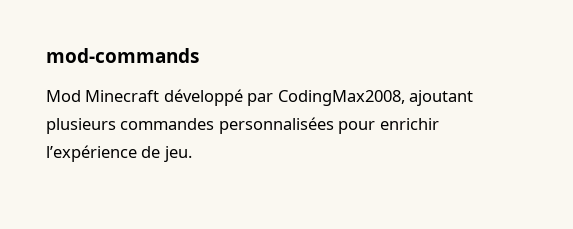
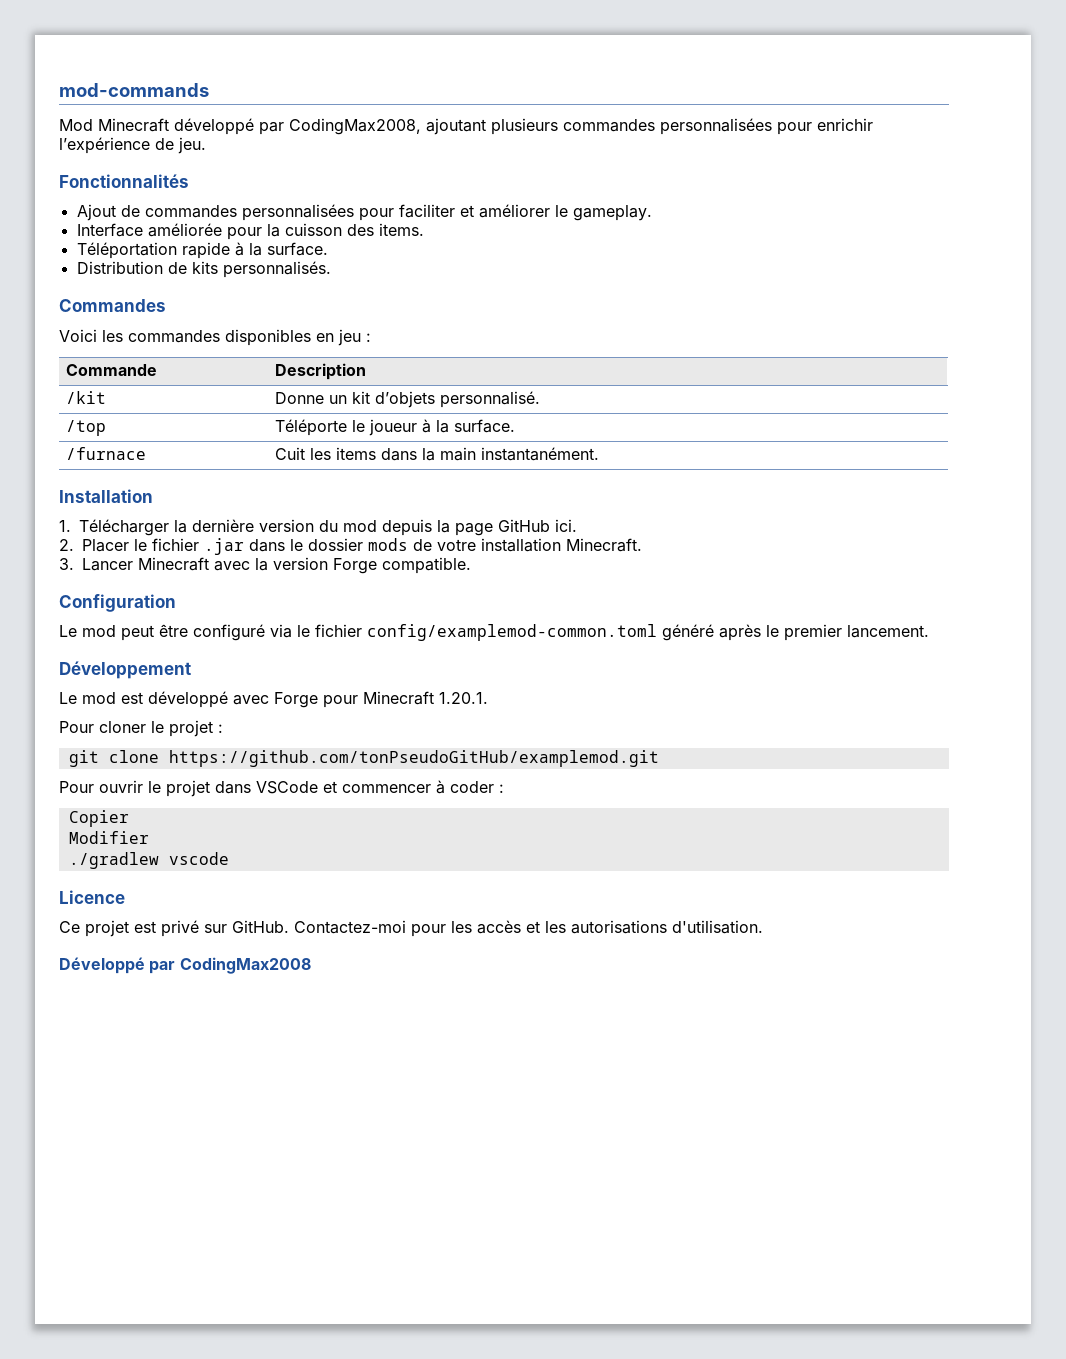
+ Fonctionnalités
+ Ajout de commandes personnalisées pour faciliter et améliorer le gameplay.
+ Interface améliorée pour la cuisson des items.
+ Téléportation rapide à la surface.
+ Distribution de kits personnalisés.
+ Commandes
+ Voici les commandes disponibles en jeu :
+ Commande | Description
+ /kit | Donne un kit d’objets personnalisé.
+ /top | Téléporte le joueur à la surface.
+ /furnace | Cuit les items dans la main instantanément.
+ Installation
+ 1. Télécharger la dernière version du mod depuis la page GitHub ici.
+ 2. Placer le fichier .jar dans le dossier mods de votre installation Minecraft.
+ 3. Lancer Minecraft avec la version Forge compatible.
+ Configuration
+ Le mod peut être configuré via le fichier config/examplemod-common.toml généré après le premier lancement.
+ Développement
+ Le mod est développé avec Forge pour Minecraft 1.20.1.
+ Pour cloner le projet :
+ git clone https://github.com/tonPseudoGitHub/examplemod.git
+ Pour ouvrir le projet dans VSCode et commencer à coder :
+ Copier
+ Modifier
+ ./gradlew vscode
+ Licence
+ Ce projet est privé sur GitHub. Contactez-moi pour les accès et les autorisations d'utilisation.
+ Développé par CodingMax2008

